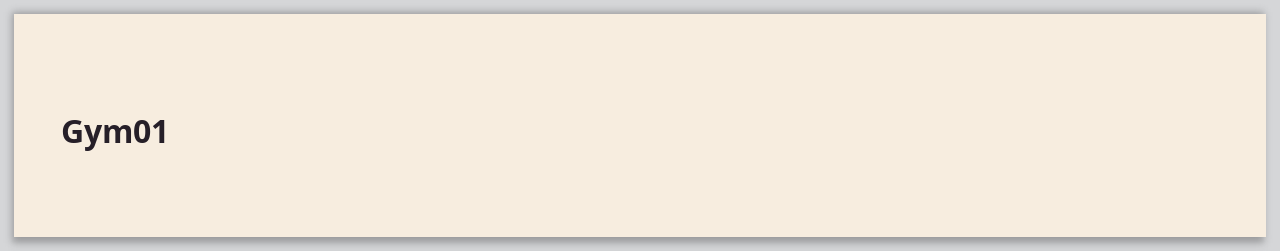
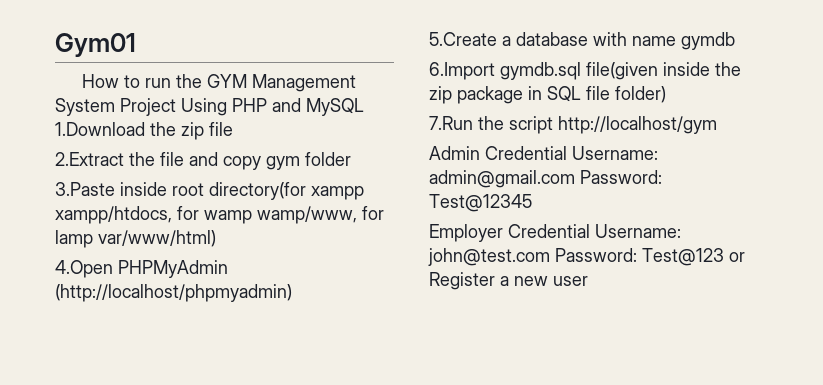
+ How to run the GYM Management System Project Using PHP and MySQL 1.Download the zip file
+ 2.Extract the file and copy gym folder
+ 3.Paste inside root directory(for xampp xampp/htdocs, for wamp wamp/www, for lamp var/www/html)
+ 4.Open PHPMyAdmin (http://localhost/phpmyadmin)
+ 5.Create a database with name gymdb
+ 6.Import gymdb.sql file(given inside the zip package in SQL file folder)
+ 7.Run the script http://localhost/gym
+ Admin Credential Username: admin@gmail.com Password: Test@12345
+ Employer Credential Username: john@test.com Password: Test@123 or Register a new user

